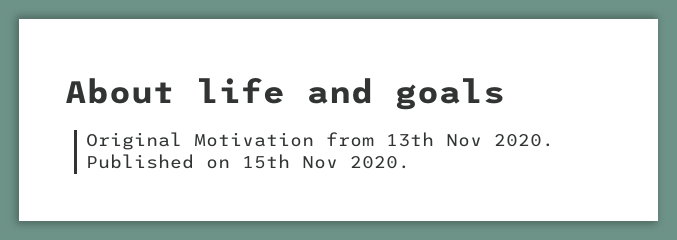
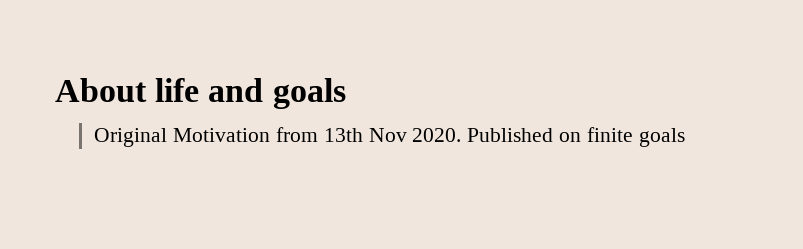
- Published on 15th Nov 2020.
+ Published on finite goals

